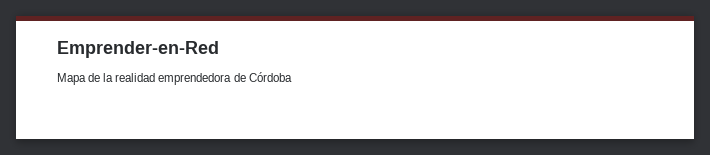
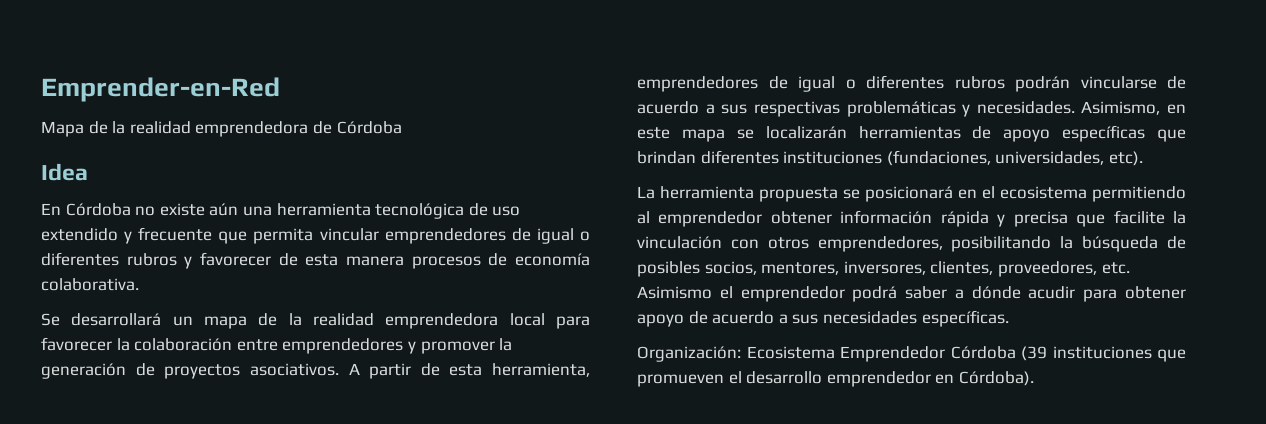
+ Idea
+ En Córdoba no existe aún una herramienta tecnológica de uso extendido y frecuente que permita vincular emprendedores de igual o diferentes rubros y favorecer de esta manera procesos de economía colaborativa.
+ Se desarrollará un mapa de la realidad emprendedora local para favorecer la colaboración entre emprendedores y promover la generación de proyectos asociativos. A partir de esta herramienta, emprendedores de igual o diferentes rubros podrán vincularse de acuerdo a sus respectivas problemáticas y necesidades. Asimismo, en este mapa se localizarán herramientas de apoyo específicas que brindan diferentes instituciones (fundaciones, universidades, etc).
+ La herramienta propuesta se posicionará en el ecosistema permitiendo al emprendedor obtener información rápida y precisa que facilite la vinculación con otros emprendedores, posibilitando la búsqueda de posibles socios, mentores, inversores, clientes, proveedores, etc. Asimismo el emprendedor podrá saber a dónde acudir para obtener apoyo de acuerdo a sus necesidades específicas.
+ Organización: Ecosistema Emprendedor Córdoba (39 instituciones que promueven el desarrollo emprendedor en Córdoba).

